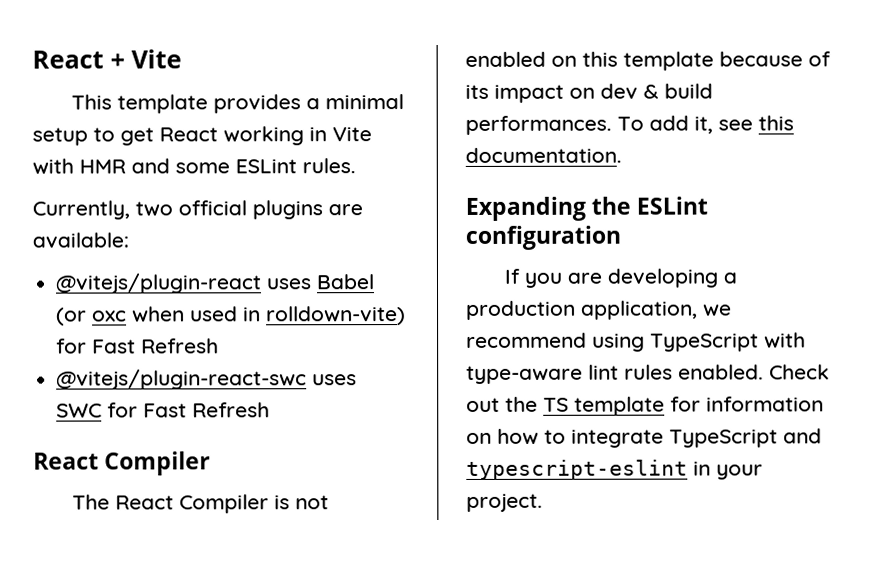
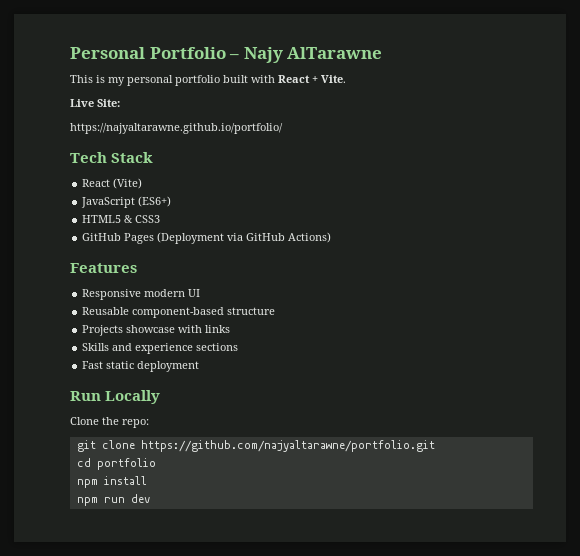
- React + Vite
- This template provides a minimal setup to get React working in Vite with HMR and some ESLint rules.
- Currently, two official plugins are available:
- @vitejs/plugin-react uses Babel (or oxc when used in rolldown-vite) for Fast Refresh
- @vitejs/plugin-react-swc uses SWC for Fast Refresh
- React Compiler
- The React Compiler is not enabled on this template because of its impact on dev & build performances. To add it, see this documentation.
- Expanding the ESLint configuration
- If you are developing a production application, we recommend using TypeScript with type-aware lint rules enabled. Check out the TS template for information on how to integrate TypeScript and typescript-eslint in your project.
+ Personal Portfolio – Najy AlTarawne
+ This is my personal portfolio built with React + Vite.
+ Live Site:
+ https://najyaltarawne.github.io/portfolio/
+ Tech Stack
+ React (Vite)
+ JavaScript (ES6+)
+ HTML5 & CSS3
+ GitHub Pages (Deployment via GitHub Actions)
+ Features
+ Responsive modern UI
+ Reusable component-based structure
+ Projects showcase with links
+ Skills and experience sections
+ Fast static deployment
+ Run Locally
+ Clone the repo:
+ git clone https://github.com/najyaltarawne/portfolio.git
+ cd portfolio
+ npm install
+ npm run dev

